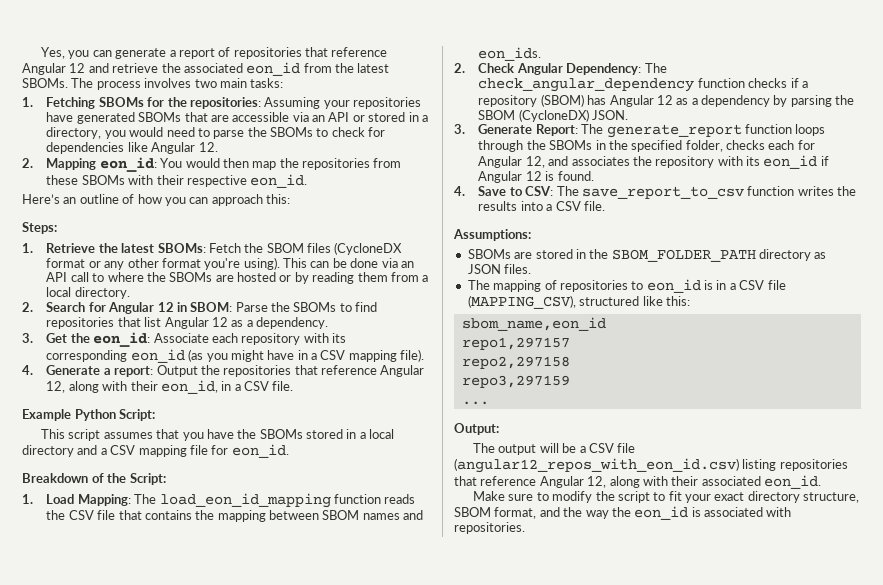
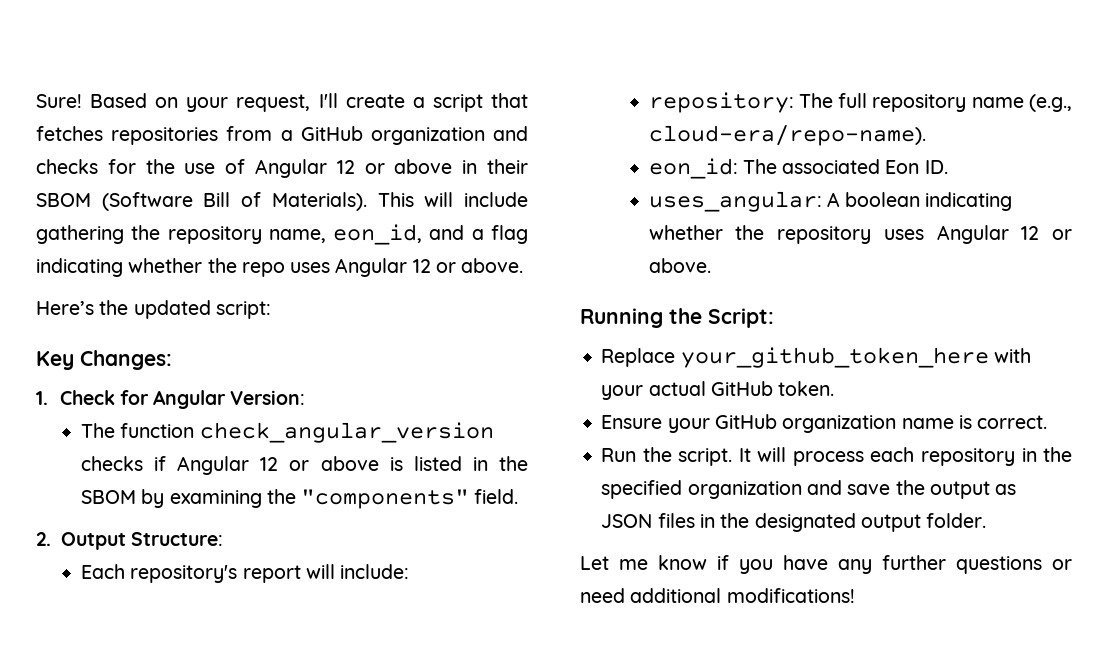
- Yes, you can generate a report of repositories that reference Angular 12 and retrieve the associated eon_id from the latest SBOMs. The process involves two main tasks:
- 1. Fetching SBOMs for the repositories: Assuming your repositories have generated SBOMs that are accessible via an API or stored in a directory, you would need to parse the SBOMs to check for dependencies like Angular 12.
- 2. Mapping eon_id: You would then map the repositories from these SBOMs with their respective eon_id.
- Here’s an outline of how you can approach this:
- Steps:
- 1. Retrieve the latest SBOMs: Fetch the SBOM files (CycloneDX format or any other format you're using). This can be done via an API call to where the SBOMs are hosted or by reading them from a local directory.
- 2. Search for Angular 12 in SBOM: Parse the SBOMs to find repositories that list Angular 12 as a dependency.
- 3. Get the eon_id: Associate each repository with its corresponding eon_id (as you might have in a CSV mapping file).
- 4. Generate a report: Output the repositories that reference Angular 12, along with their eon_id, in a CSV file.
- Example Python Script:
- This script assumes that you have the SBOMs stored in a local directory and a CSV mapping file for eon_id.
- Breakdown of the Script:
- 1. Load Mapping: The load_eon_id_mapping function reads the CSV file that contains the mapping between SBOM names and eon_ids.
- 2. Check Angular Dependency: The check_angular_dependency function checks if a repository (SBOM) has Angular 12 as a dependency by parsing the SBOM (CycloneDX) JSON.
- 3. Generate Report: The generate_report function loops through the SBOMs in the specified folder, checks each for Angular 12, and associates the repository with its eon_id if Angular 12 is found.
- 4. Save to CSV: The save_report_to_csv function writes the results into a CSV file.
- Assumptions:
- SBOMs are stored in the SBOM_FOLDER_PATH directory as JSON files.
- The mapping of repositories to eon_id is in a CSV file (MAPPING_CSV), structured like this:
- sbom_name,eon_id
- repo1,297157
- repo2,297158
- repo3,297159
- ...
- Output:
- The output will be a CSV file (angular12_repos_with_eon_id.csv) listing repositories that reference Angular 12, along with their associated eon_id.
- Make sure to modify the script to fit your exact directory structure, SBOM format, and the way the eon_id is associated with repositories.
+ Sure! Based on your request, I'll create a script that fetches repositories from a GitHub organization and checks for the use of Angular 12 or above in their SBOM (Software Bill of Materials). This will include gathering the repository name, eon_id, and a flag indicating whether the repo uses Angular 12 or above.
+ Here’s the updated script:
+ Key Changes:
+ 1. Check for Angular Version:
+ The function check_angular_version checks if Angular 12 or above is listed in the SBOM by examining the "components" field.
+ 2. Output Structure:
+ Each repository's report will include:
+ repository: The full repository name (e.g., cloud-era/repo-name).
+ eon_id: The associated Eon ID.
+ uses_angular: A boolean indicating whether the repository uses Angular 12 or above.
+ Running the Script:
+ Replace your_github_token_here with your actual GitHub token.
+ Ensure your GitHub organization name is correct.
+ Run the script. It will process each repository in the specified organization and save the output as JSON files in the designated output folder.
+ Let me know if you have any further questions or need additional modifications!

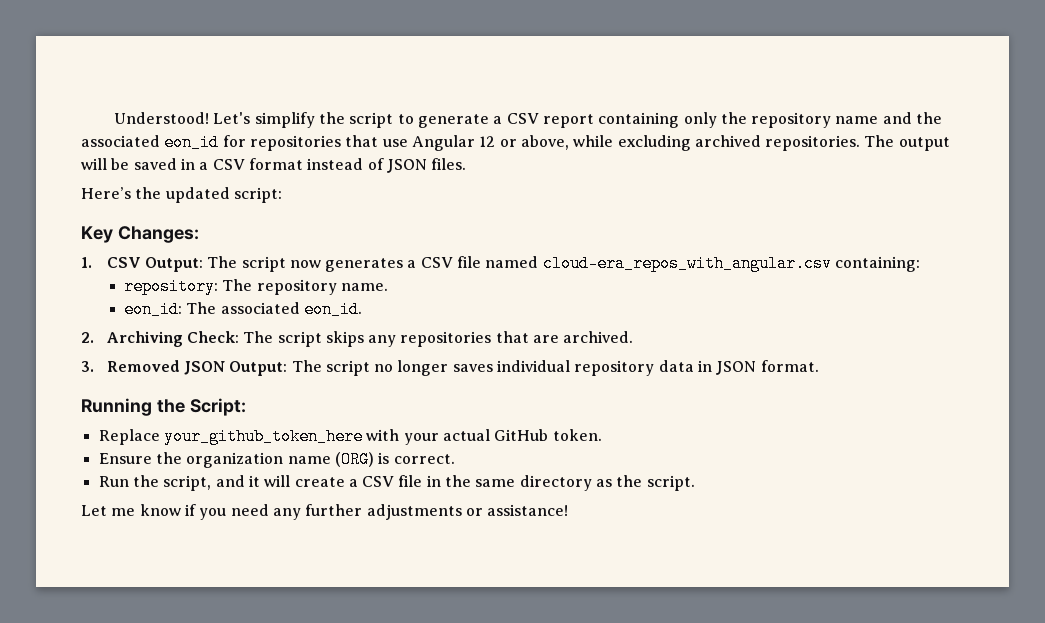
- Sure! Based on your request, I'll create a script that fetches repositories from a GitHub organization and checks for the use of Angular 12 or above in their SBOM (Software Bill of Materials). This will include gathering the repository name, eon_id, and a flag indicating whether the repo uses Angular 12 or above.
+ Understood! Let's simplify the script to generate a CSV report containing only the repository name and the associated eon_id for repositories that use Angular 12 or above, while excluding archived repositories. The output will be saved in a CSV format instead of JSON files.
- 1. Check for Angular Version:
- The function check_angular_version checks if Angular 12 or above is listed in the SBOM by examining the "components" field.
- 2. Output Structure:
- Each repository's report will include:
- repository: The full repository name (e.g., cloud-era/repo-name).
- eon_id: The associated Eon ID.
- uses_angular: A boolean indicating whether the repository uses Angular 12 or above.
+ 1. CSV Output: The script now generates a CSV file named cloud-era_repos_with_angular.csv containing:
+ repository: The repository name.
+ eon_id: The associated eon_id.
+ 2. Archiving Check: The script skips any repositories that are archived.
+ 3. Removed JSON Output: The script no longer saves individual repository data in JSON format.
- Ensure your GitHub organization name is correct.
+ Ensure the organization name (ORG) is correct.
- Run the script. It will process each repository in the specified organization and save the output as JSON files in the designated output folder.
+ Run the script, and it will create a CSV file in the same directory as the script.
- Let me know if you have any further questions or need additional modifications!
+ Let me know if you need any further adjustments or assistance!

